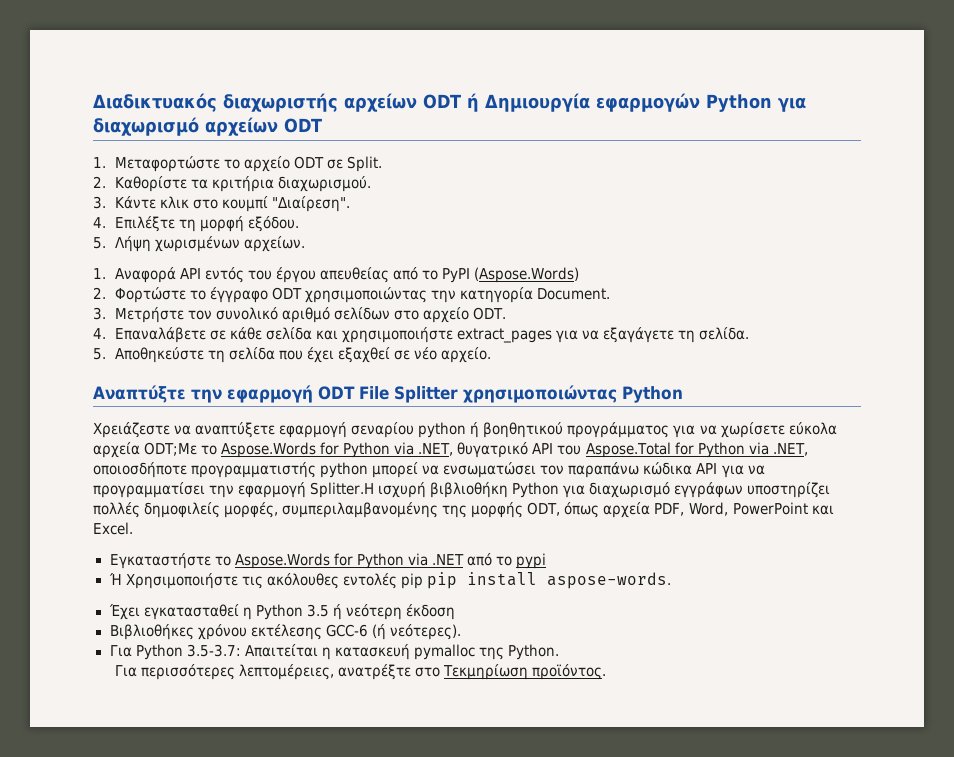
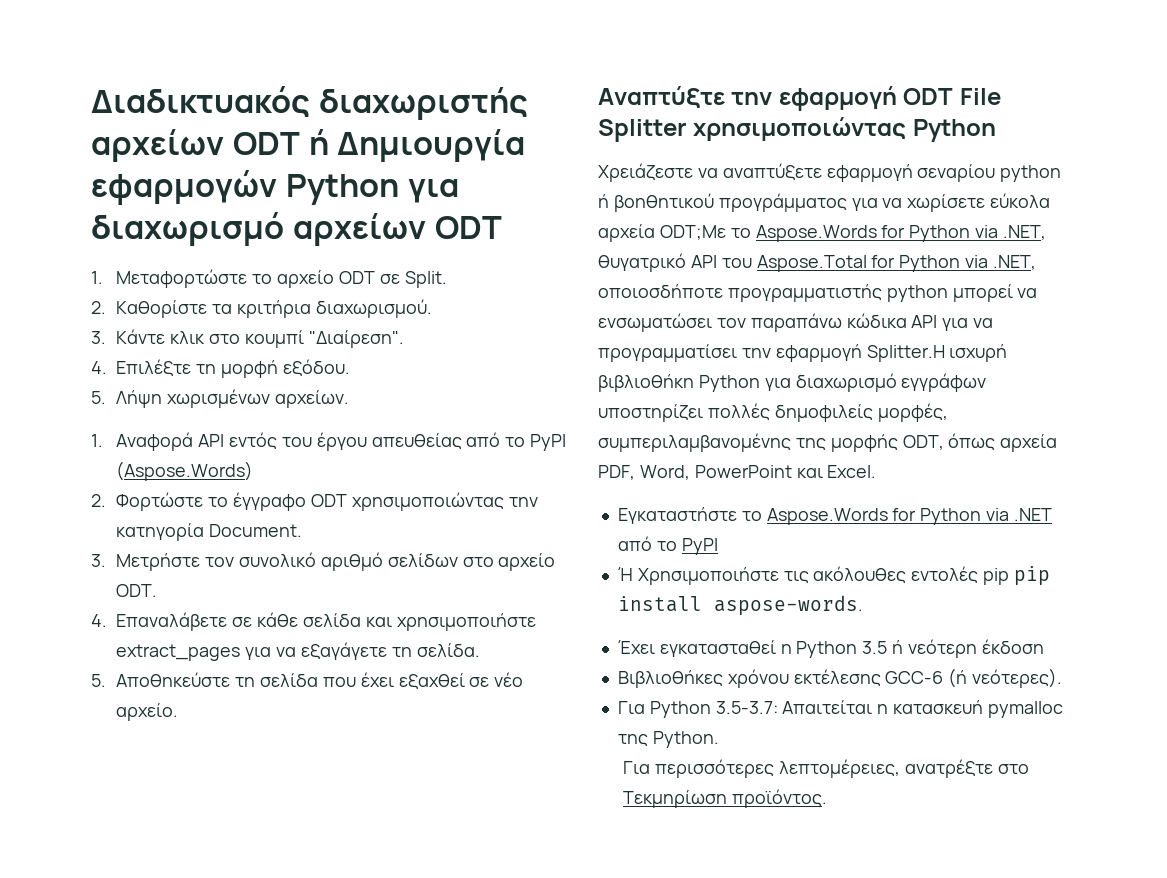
- Εγκαταστήστε το Aspose.Words for Python via .NET από το pypi
+ Εγκαταστήστε το Aspose.Words for Python via .NET από το PyPI

